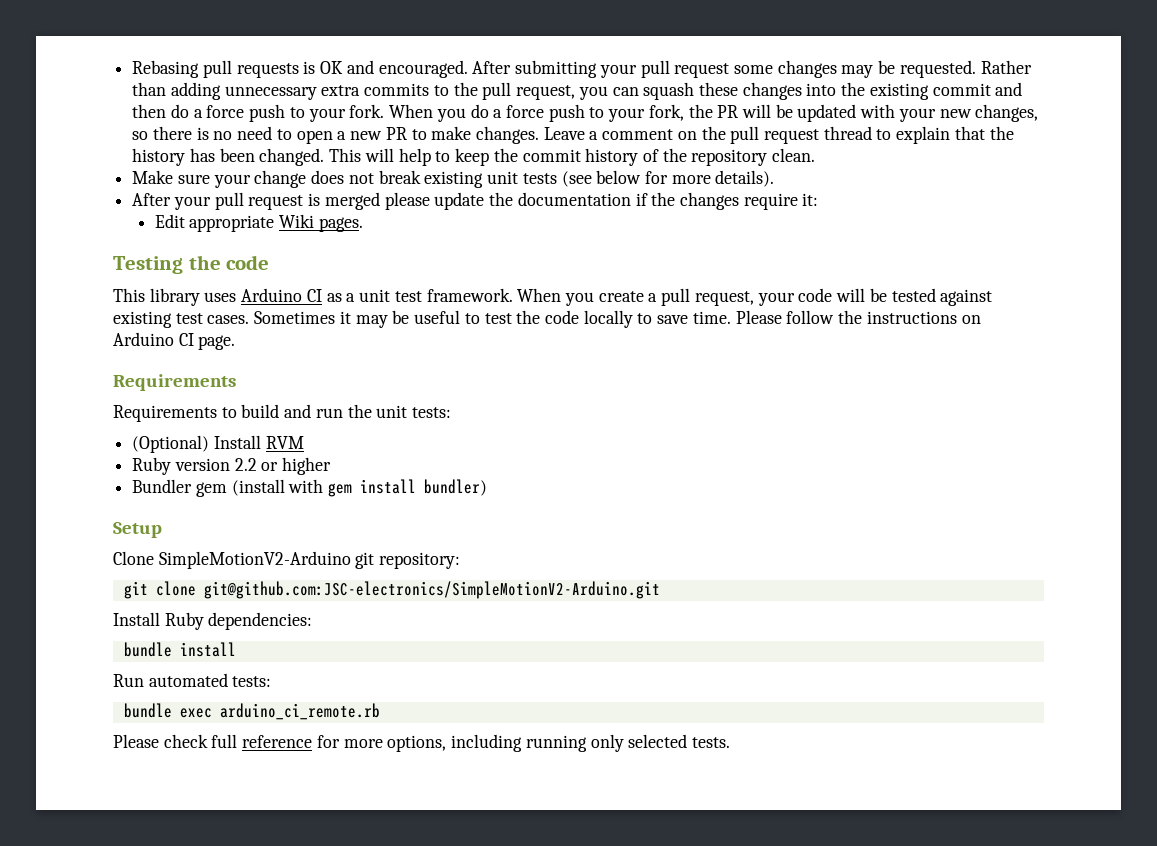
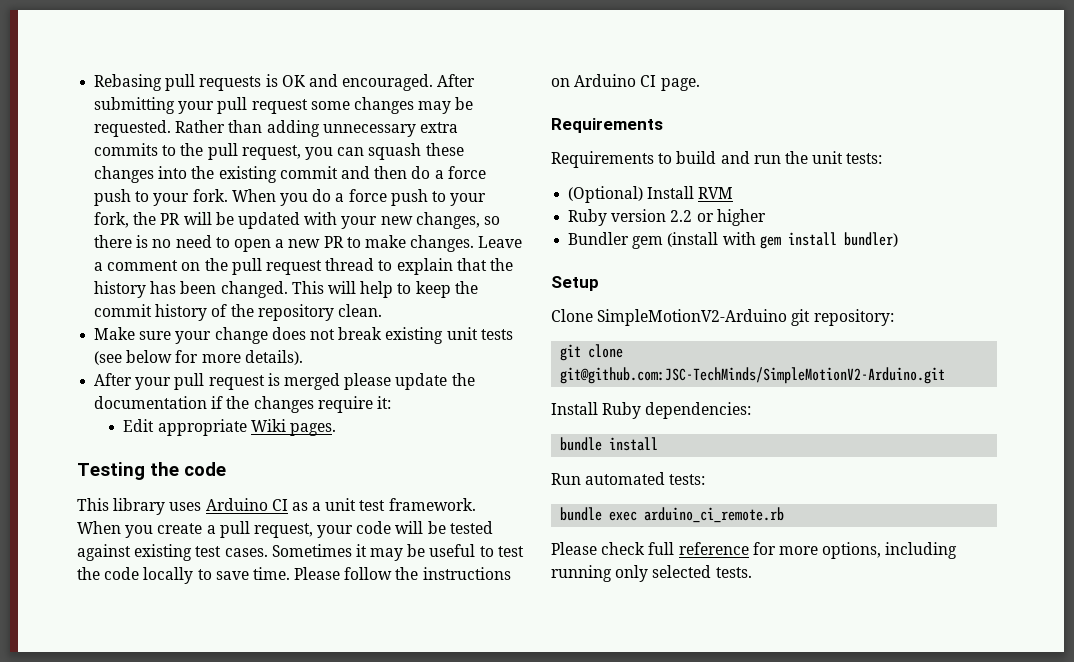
- git clone git@github.com:JSC-electronics/SimpleMotionV2-Arduino.git
+ git clone git@github.com:JSC-TechMinds/SimpleMotionV2-Arduino.git

